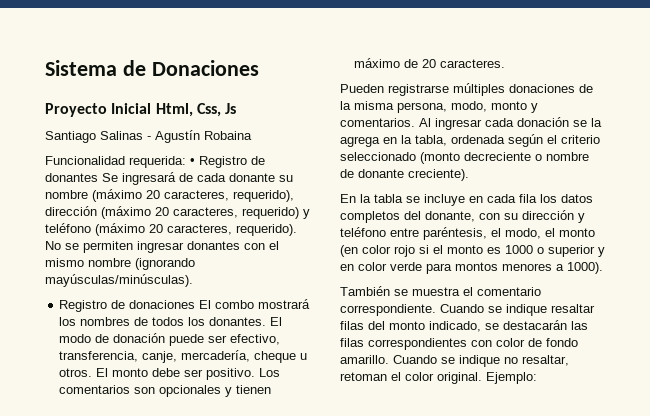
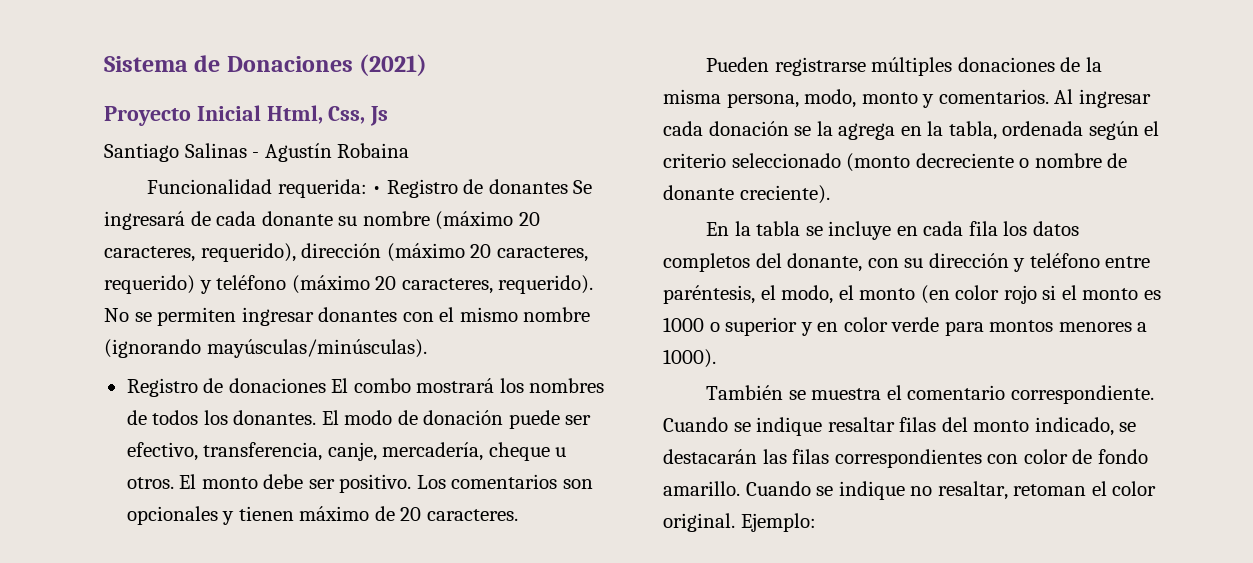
- Sistema de Donaciones
+ Sistema de Donaciones (2021)

